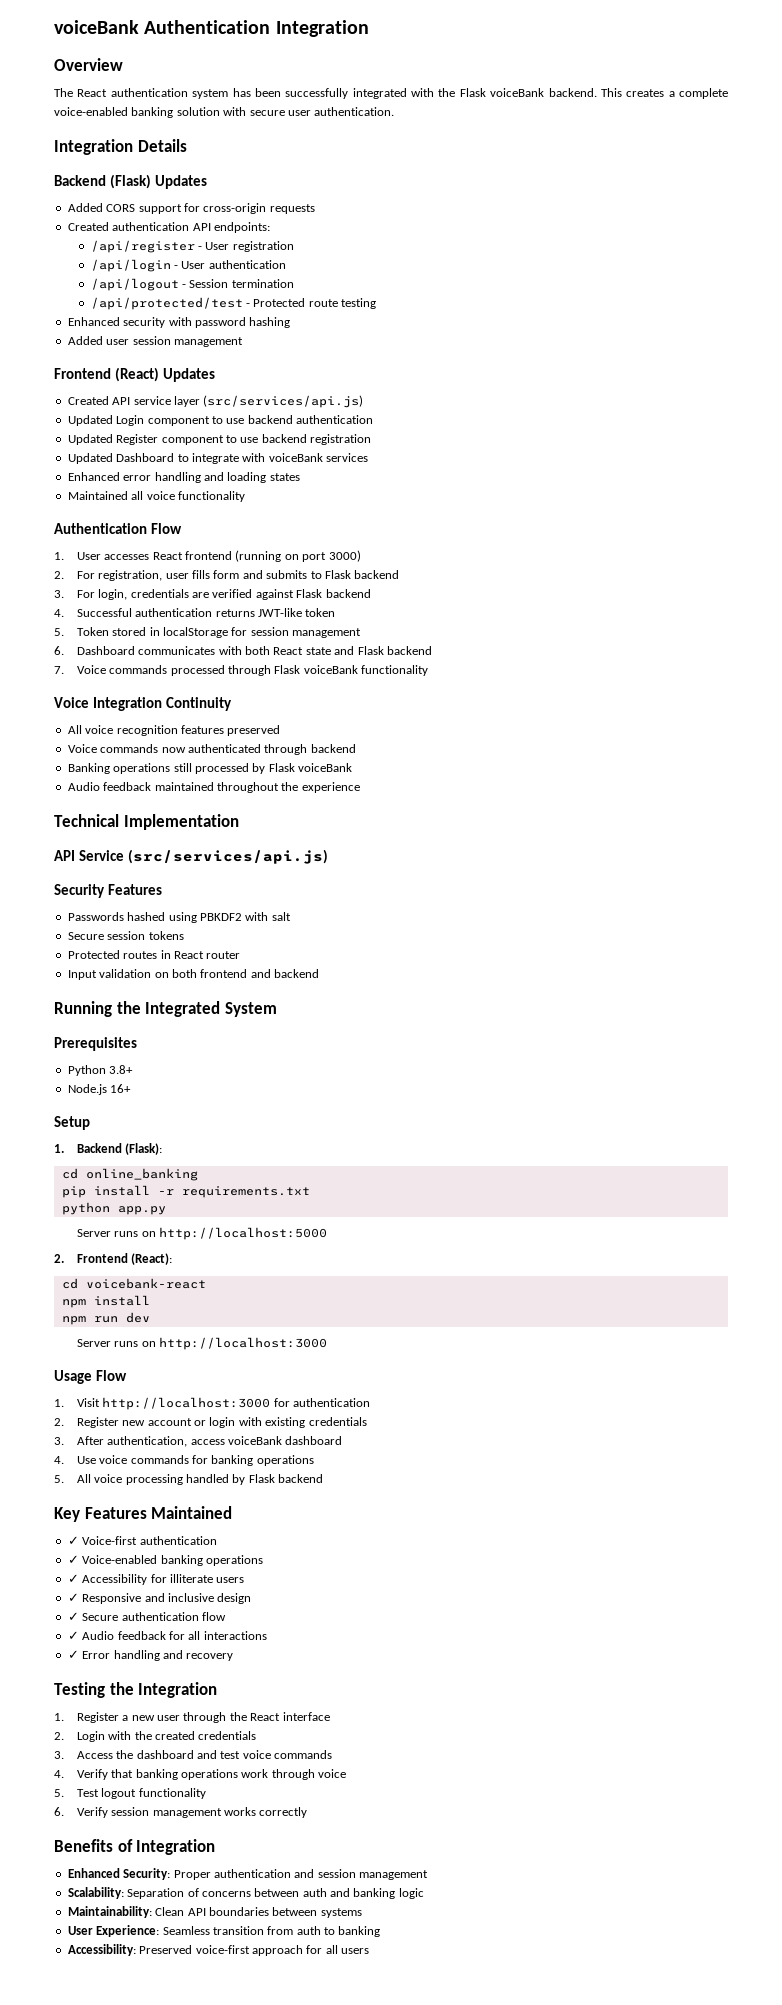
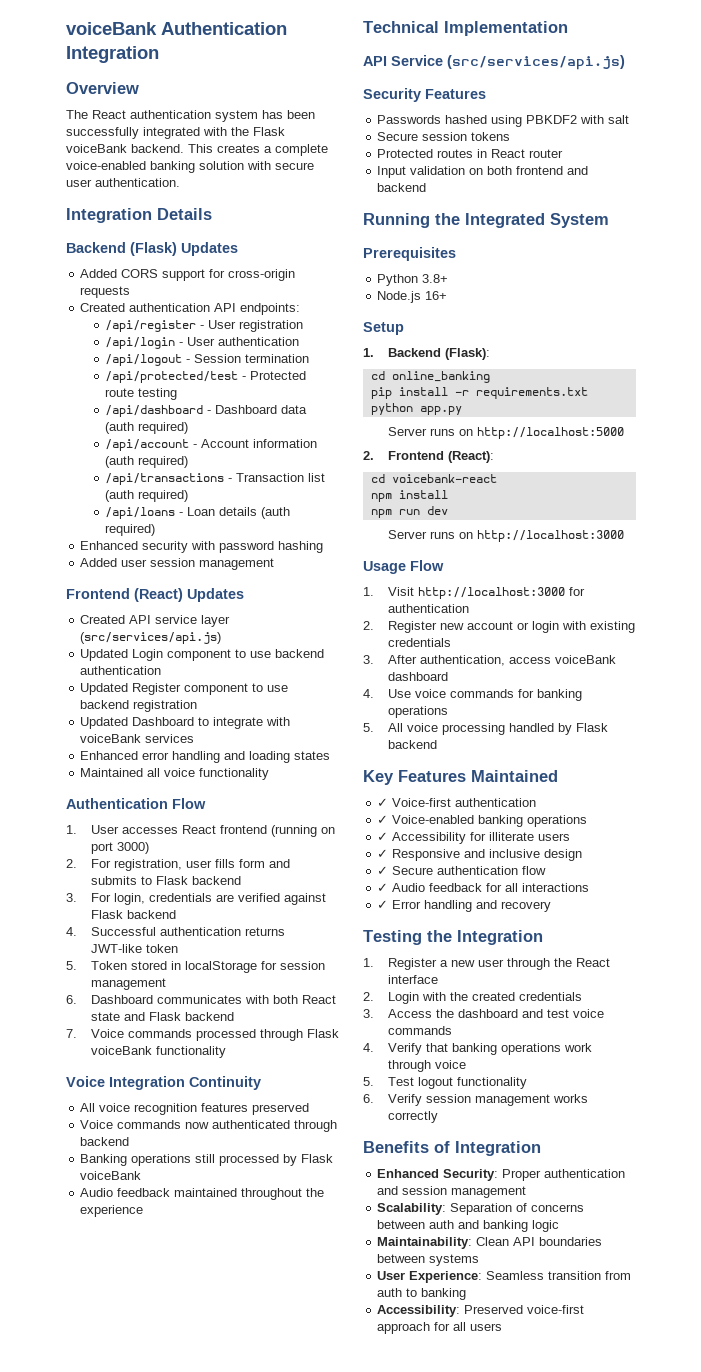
+ /api/dashboard - Dashboard data (auth required)
+ /api/account - Account information (auth required)
+ /api/transactions - Transaction list (auth required)
+ /api/loans - Loan details (auth required)

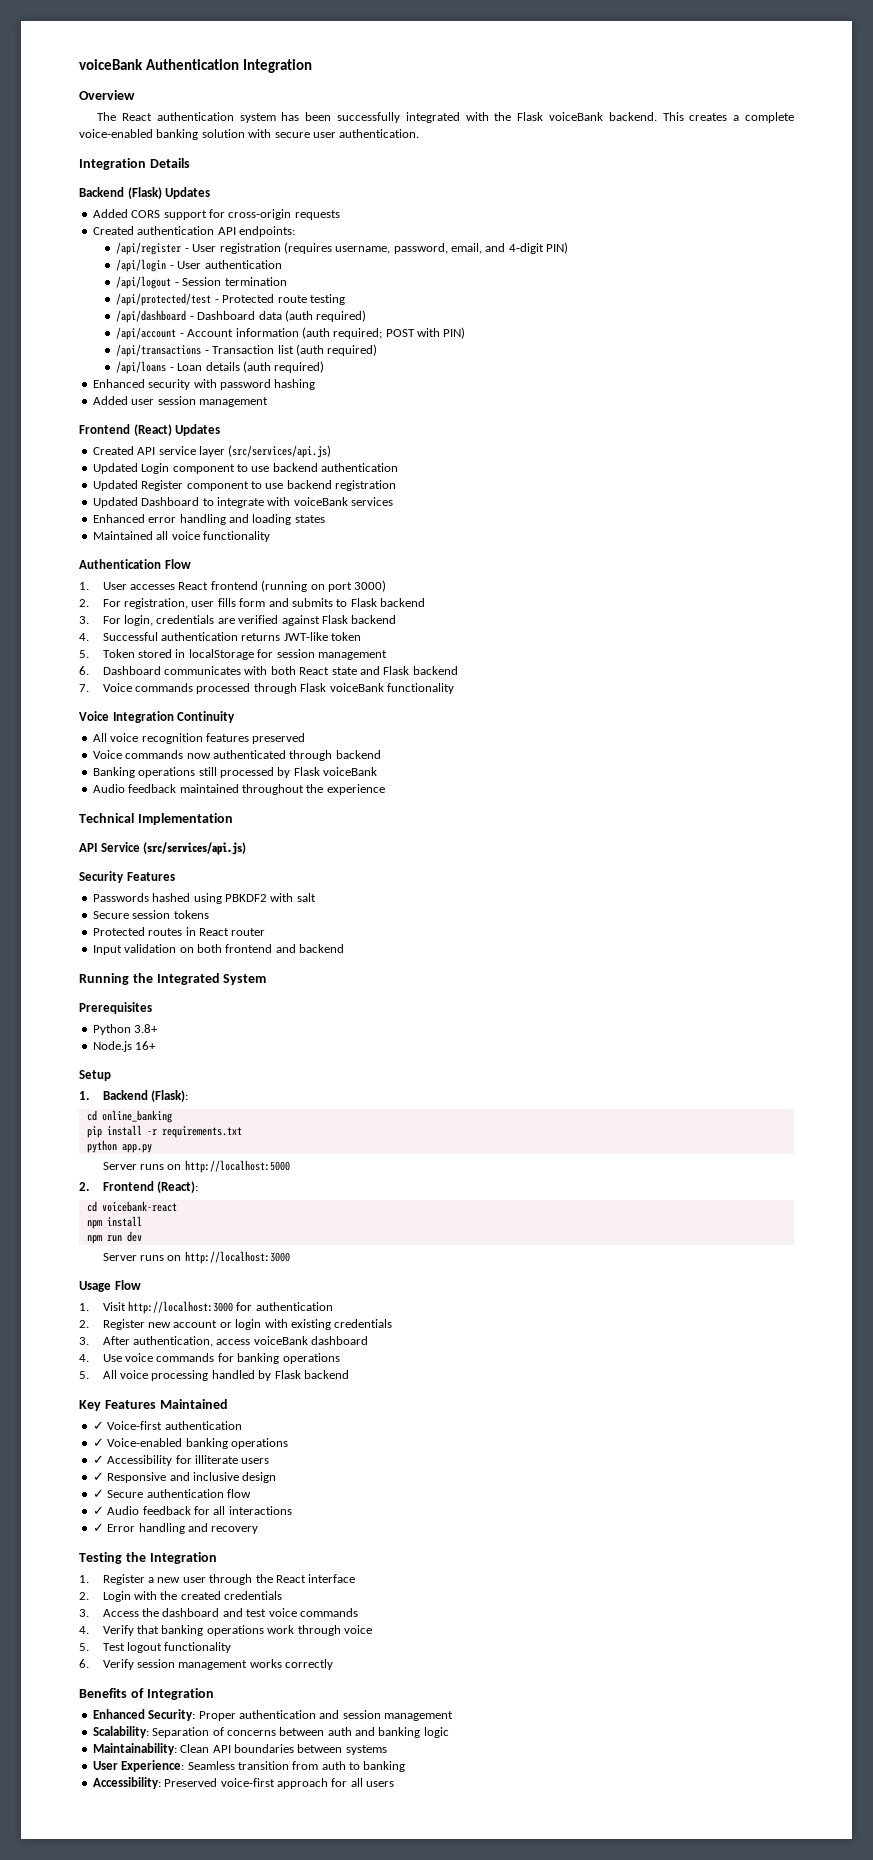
- /api/register - User registration
+ /api/register - User registration (requires username, password, email, and 4‑digit PIN)
- /api/account - Account information (auth required)
+ /api/account - Account information (auth required; POST with PIN)

